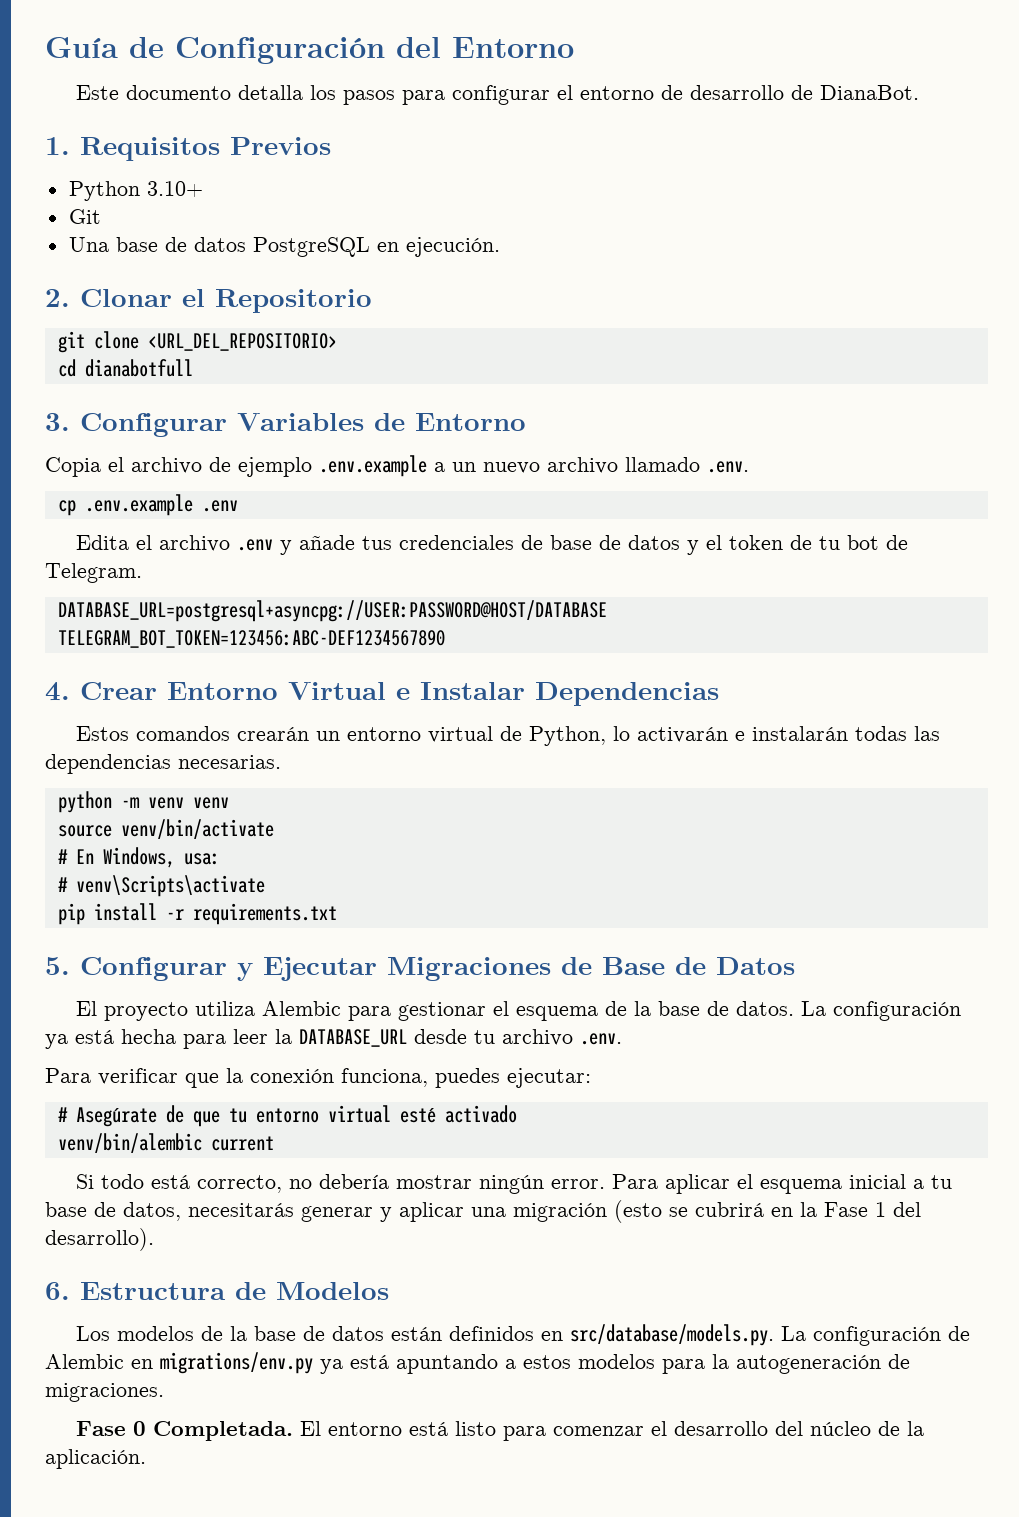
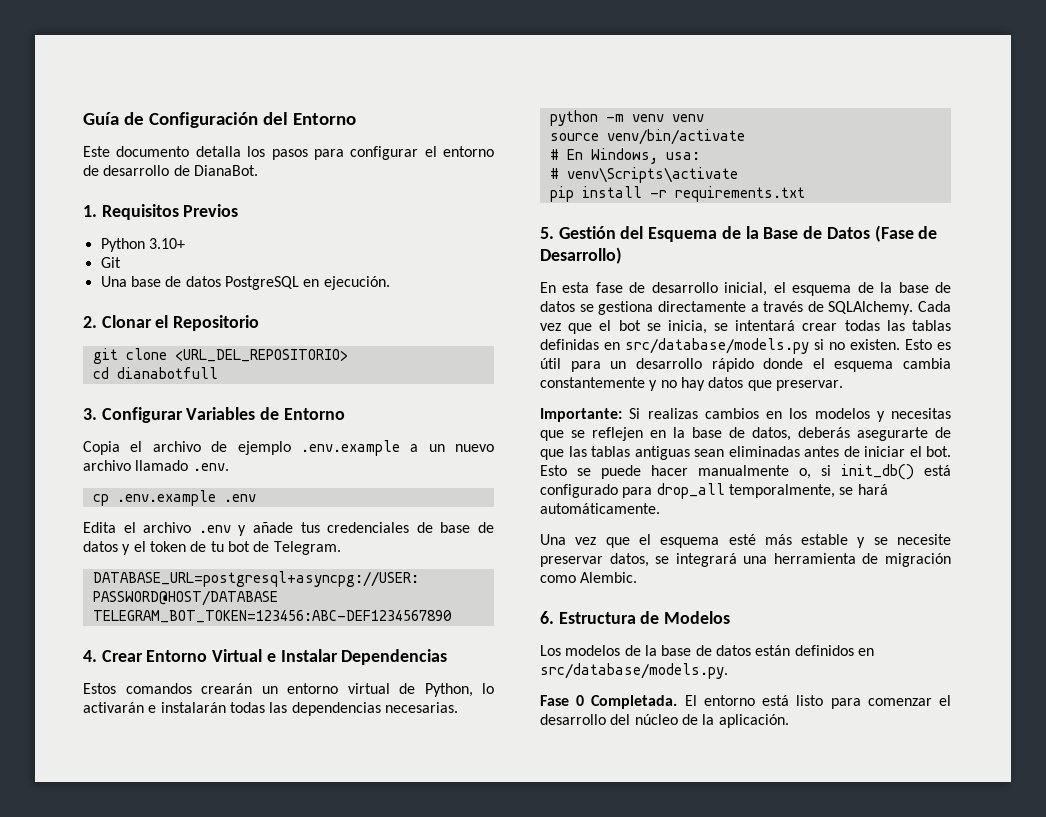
- 5. Configurar y Ejecutar Migraciones de Base de Datos
- El proyecto utiliza Alembic para gestionar el esquema de la base de datos. La configuración ya está hecha para leer la DATABASE_URL desde tu archivo .env.
- Para verificar que la conexión funciona, puedes ejecutar:
- # Asegúrate de que tu entorno virtual esté activado
- venv/bin/alembic current
- Si todo está correcto, no debería mostrar ningún error. Para aplicar el esquema inicial a tu base de datos, necesitarás generar y aplicar una migración (esto se cubrirá en la Fase 1 del desarrollo).
+ 5. Gestión del Esquema de la Base de Datos (Fase de Desarrollo)
+ En esta fase de desarrollo inicial, el esquema de la base de datos se gestiona directamente a través de SQLAlchemy. Cada vez que el bot se inicia, se intentará crear todas las tablas definidas en src/database/models.py si no existen. Esto es útil para un desarrollo rápido donde el esquema cambia constantemente y no hay datos que preservar.
+ Importante: Si realizas cambios en los modelos y necesitas que se reflejen en la base de datos, deberás asegurarte de que las tablas antiguas sean eliminadas antes de iniciar el bot. Esto se puede hacer manualmente o, si init_db() está configurado para drop_all temporalmente, se hará automáticamente.
+ Una vez que el esquema esté más estable y se necesite preservar datos, se integrará una herramienta de migración como Alembic.
- Los modelos de la base de datos están definidos en src/database/models.py. La configuración de Alembic en migrations/env.py ya está apuntando a estos modelos para la autogeneración de migraciones.
+ Los modelos de la base de datos están definidos en src/database/models.py.

